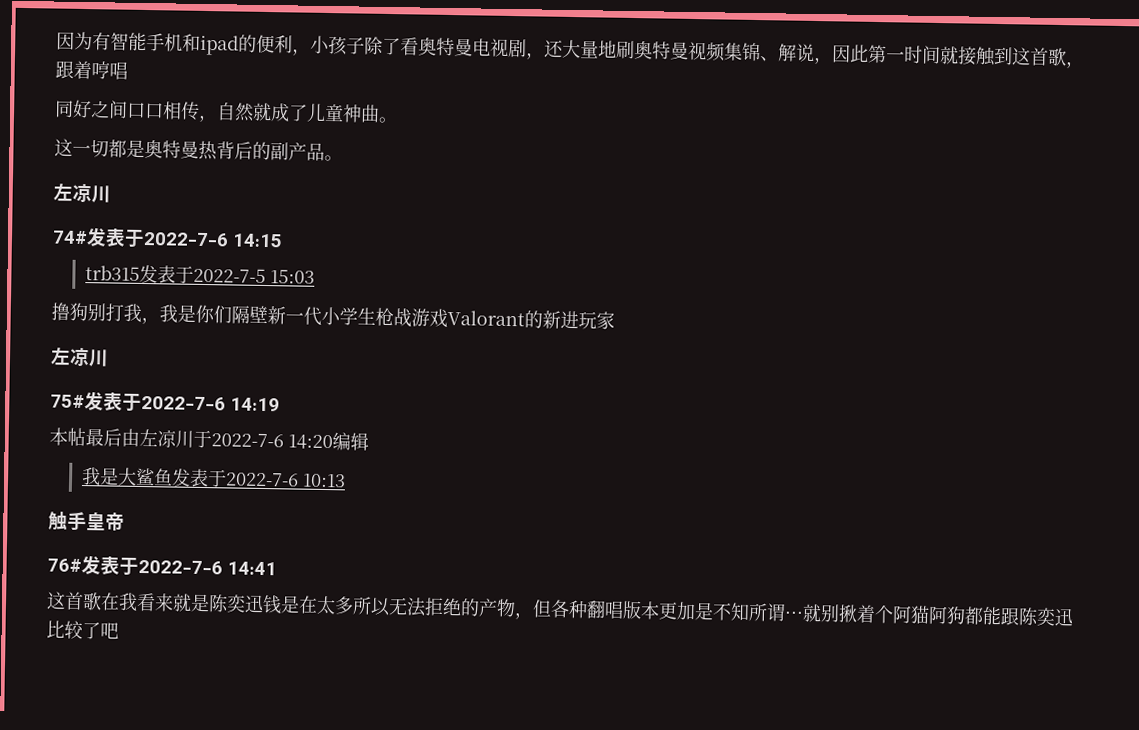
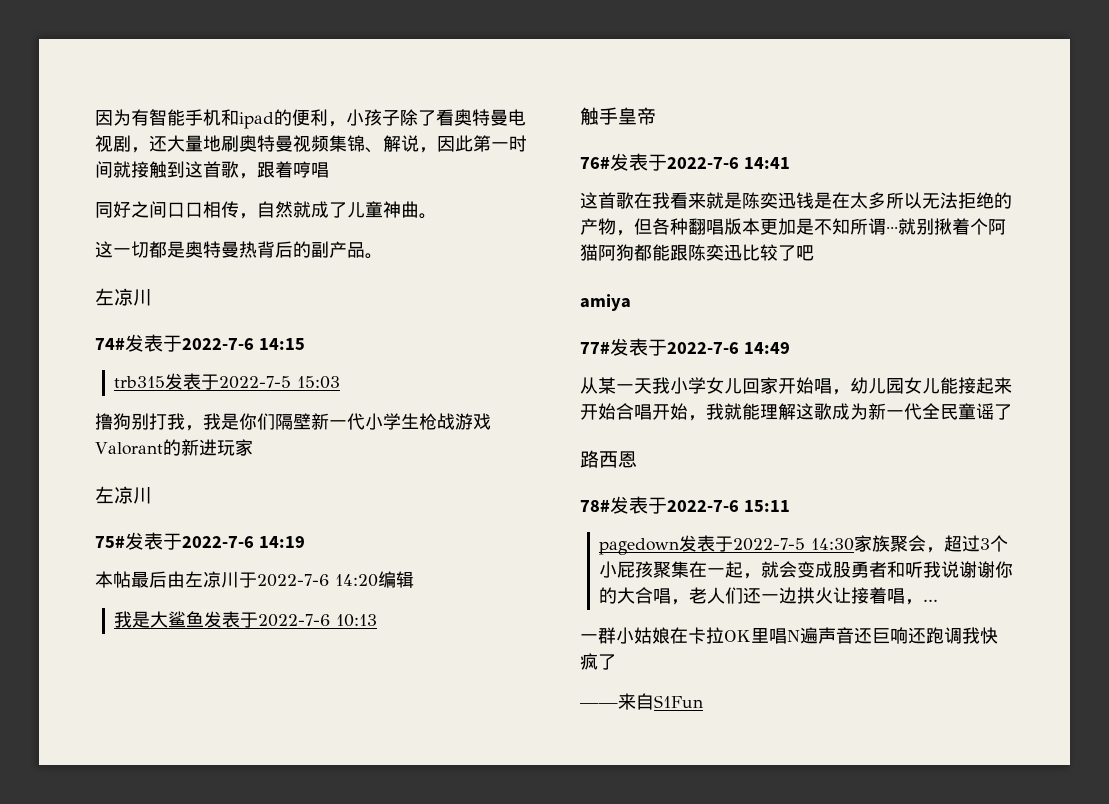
+ amiya
+ 77#发表于2022-7-6 14:49
+ 从某一天我小学女儿回家开始唱，幼儿园女儿能接起来开始合唱开始，我就能理解这歌成为新一代全民童谣了
+ 路西恩
+ 78#发表于2022-7-6 15:11
+ pagedown发表于2022-7-5 14:30家族聚会，超过3个小屁孩聚集在一起，就会变成股勇者和听我说谢谢你的大合唱，老人们还一边拱火让接着唱，...
+ 一群小姑娘在卡拉OK里唱N遍声音还巨响还跑调我快疯了
+ ——来自S1Fun

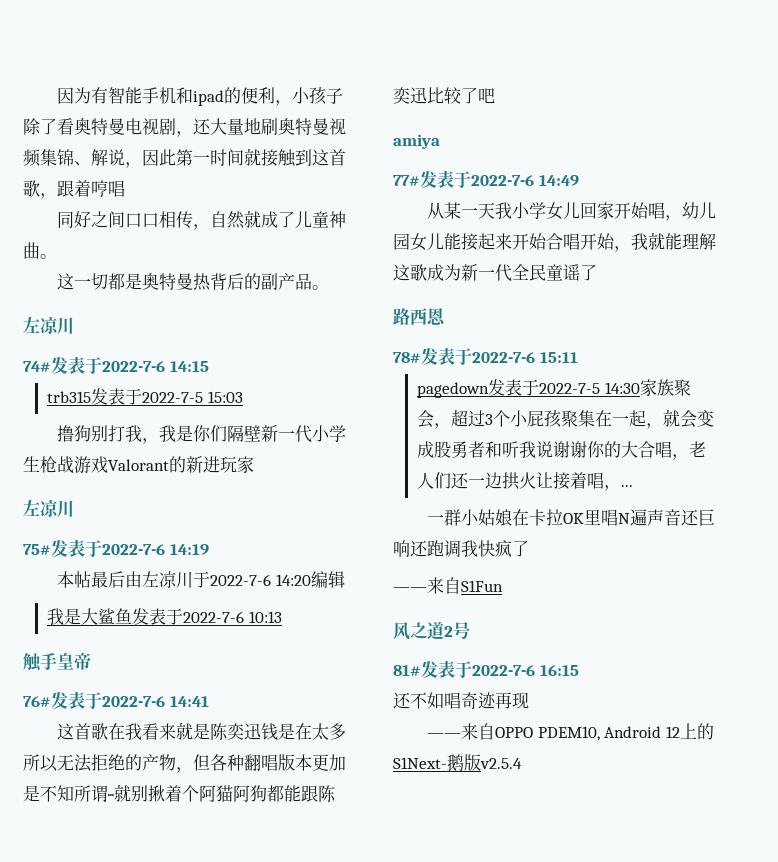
+ 风之道2号
+ 81#发表于2022-7-6 16:15
+ 还不如唱奇迹再现
+ ——来自OPPO PDEM10, Android 12上的S1Next-鹅版v2.5.4

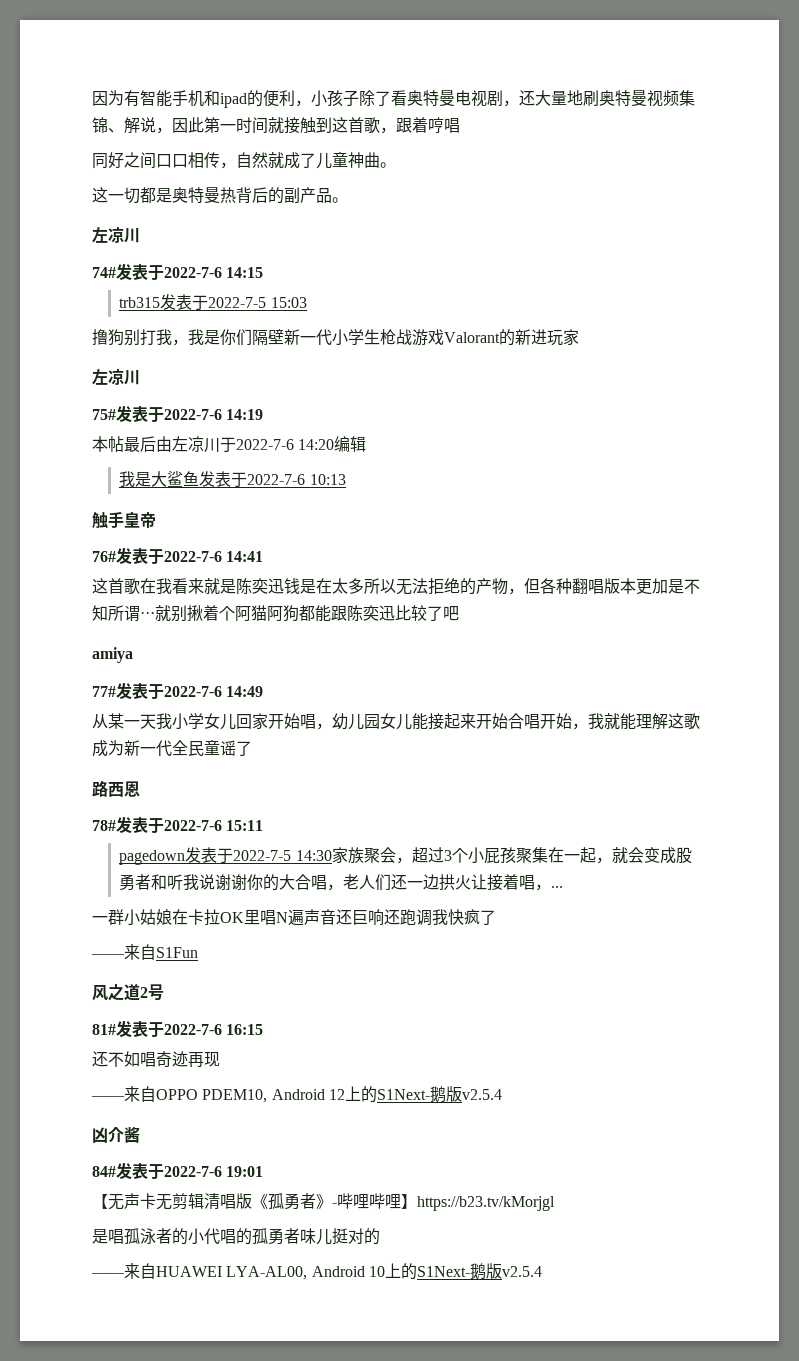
+ 凶介酱
+ 84#发表于2022-7-6 19:01
+ 【无声卡无剪辑清唱版《孤勇者》-哔哩哔哩】https://b23.tv/kMorjgl
+ 是唱孤泳者的小代唱的孤勇者味儿挺对的
+ ——来自HUAWEI LYA-AL00, Android 10上的S1Next-鹅版v2.5.4

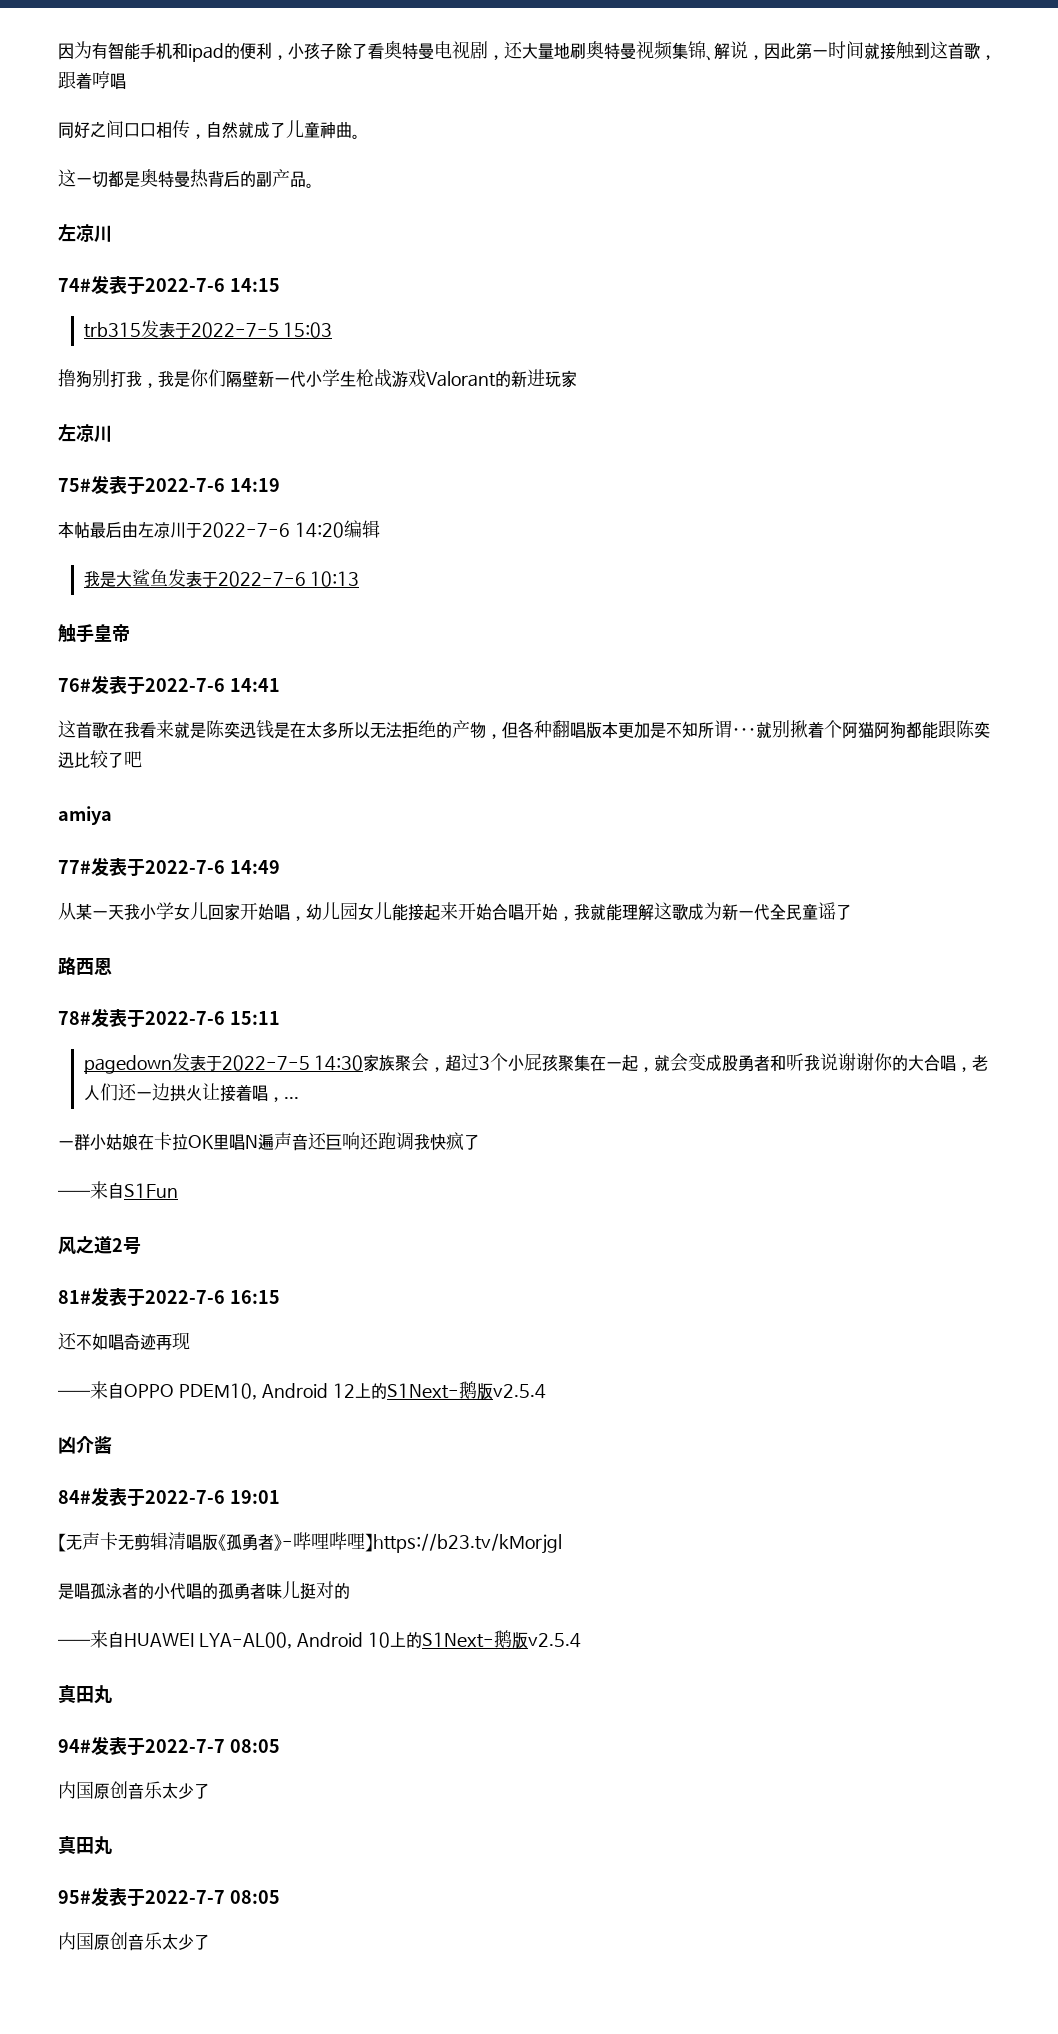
  ——来自HUAWEI LYA-AL00, Android 10上的S1Next-鹅版v2.5.4
+ 真田丸
+ 94#发表于2022-7-7 08:05
+ 内国原创音乐太少了
+ 真田丸
+ 95#发表于2022-7-7 08:05
+ 内国原创音乐太少了

